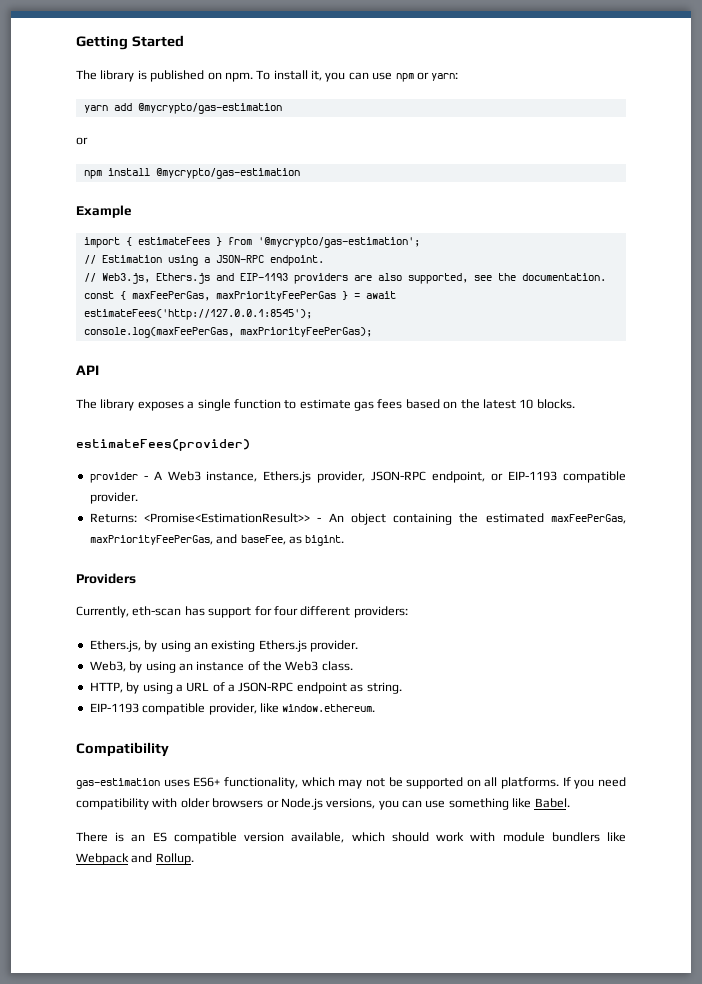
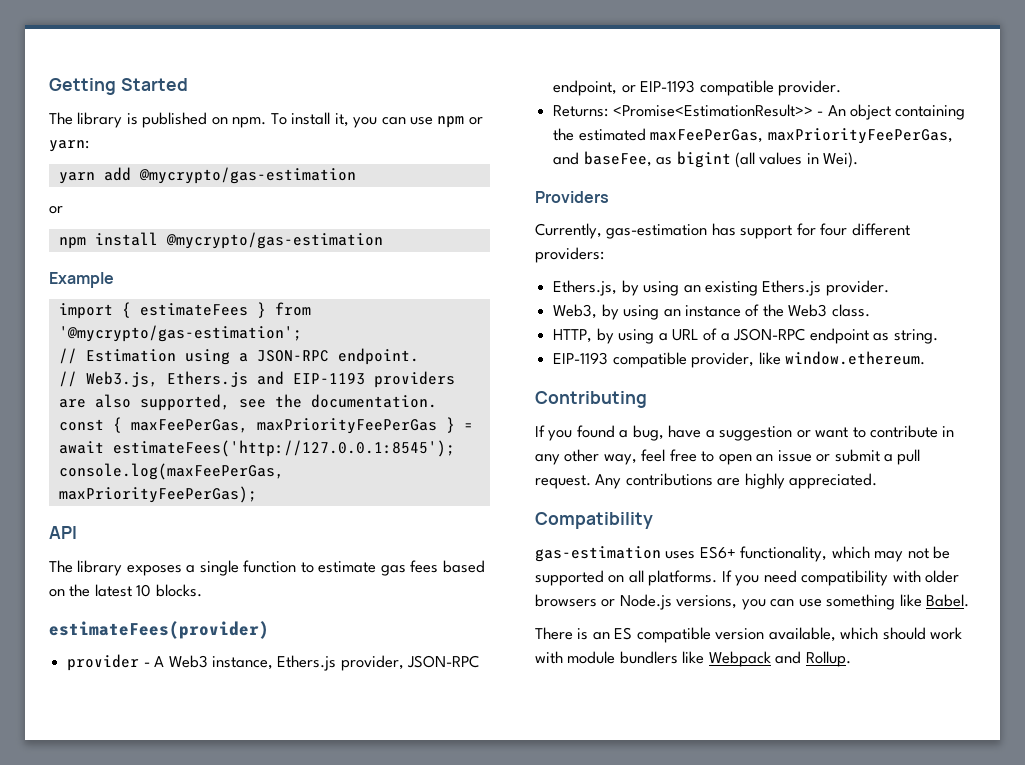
- Returns: <Promise<EstimationResult>> - An object containing the estimated maxFeePerGas, maxPriorityFeePerGas, and baseFee, as bigint.
+ Returns: <Promise<EstimationResult>> - An object containing the estimated maxFeePerGas, maxPriorityFeePerGas, and baseFee, as bigint (all values in Wei).
- Currently, eth-scan has support for four different providers:
+ Currently, gas-estimation has support for four different providers:
+ Contributing
+ If you found a bug, have a suggestion or want to contribute in any other way, feel free to open an issue or submit a pull request. Any contributions are highly appreciated.

